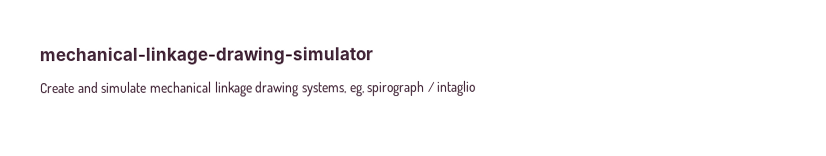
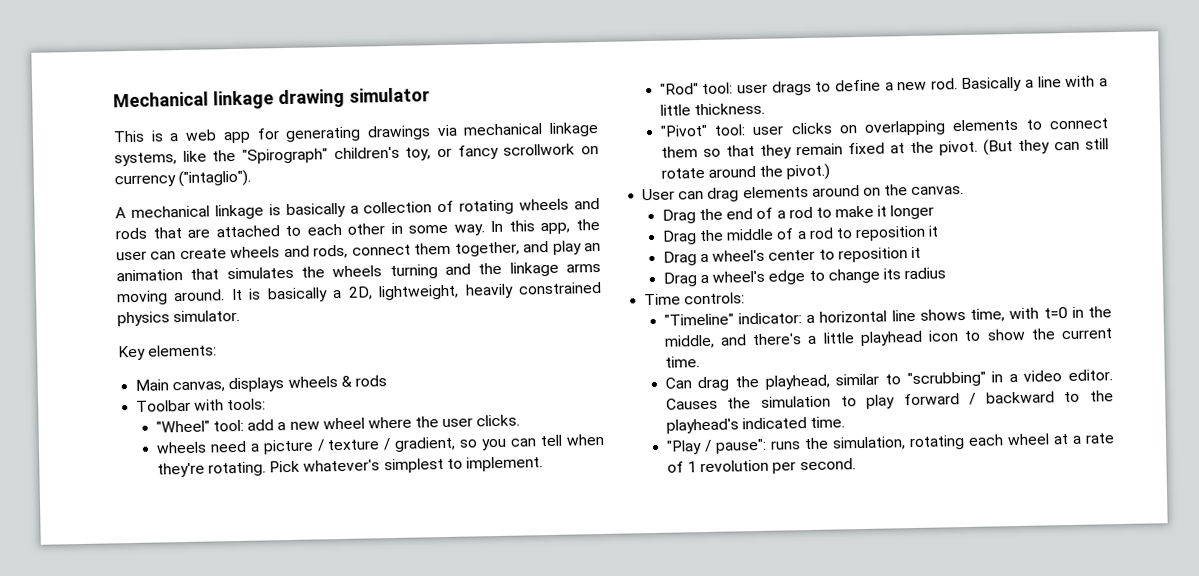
- mechanical-linkage-drawing-simulator
- Create and simulate mechanical linkage drawing systems, eg, spirograph / intaglio
+ Mechanical linkage drawing simulator
+ This is a web app for generating drawings via mechanical linkage systems, like the "Spirograph" children's toy, or fancy scrollwork on currency ("intaglio").
+ A mechanical linkage is basically a collection of rotating wheels and rods that are attached to each other in some way. In this app, the user can create wheels and rods, connect them together, and play an animation that simulates the wheels turning and the linkage arms moving around. It is basically a 2D, lightweight, heavily constrained physics simulator.
+ Key elements:
+ Main canvas, displays wheels & rods
+ Toolbar with tools:
+ "Wheel" tool: add a new wheel where the user clicks.
+ wheels need a picture / texture / gradient, so you can tell when they're rotating. Pick whatever's simplest to implement.
+ "Rod" tool: user drags to define a new rod. Basically a line with a little thickness.
+ "Pivot" tool: user clicks on overlapping elements to connect them so that they remain fixed at the pivot. (But they can still rotate around the pivot.)
+ User can drag elements around on the canvas.
+ Drag the end of a rod to make it longer
+ Drag the middle of a rod to reposition it
+ Drag a wheel's center to reposition it
+ Drag a wheel's edge to change its radius
+ Time controls:
+ "Timeline" indicator: a horizontal line shows time, with t=0 in the middle, and there's a little playhead icon to show the current time.
+ Can drag the playhead, similar to "scrubbing" in a video editor. Causes the simulation to play forward / backward to the playhead's indicated time.
+ "Play / pause": runs the simulation, rotating each wheel at a rate of 1 revolution per second.

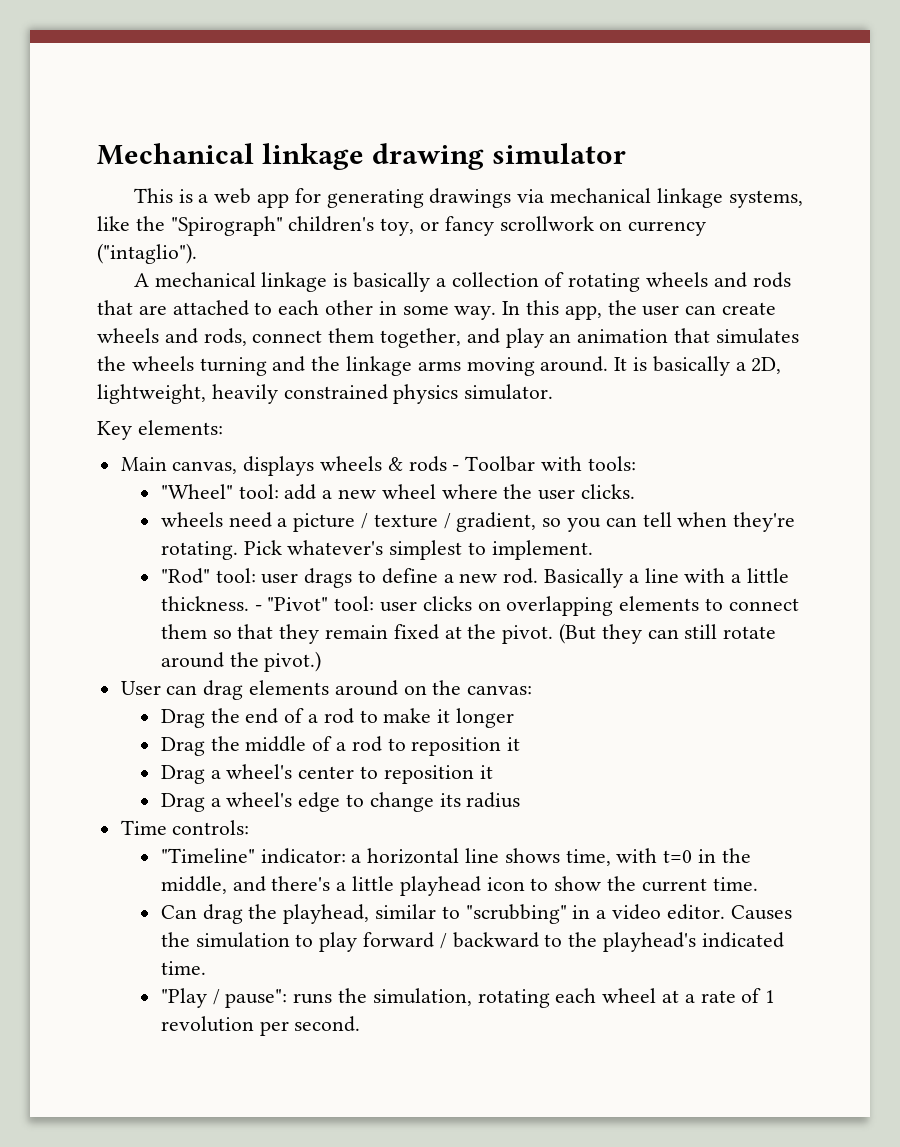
- Main canvas, displays wheels & rods
- Toolbar with tools:
+ Main canvas, displays wheels & rods - Toolbar with tools:
- Basically a line with a little thickness.
- "Pivot" tool: user clicks on overlapping elements to connect them so that they remain fixed at the pivot.
+ Basically a line with a little thickness. - "Pivot" tool: user clicks on overlapping elements to connect them so that they remain fixed at the pivot.
- User can drag elements around on the canvas.
+ User can drag elements around on the canvas:

